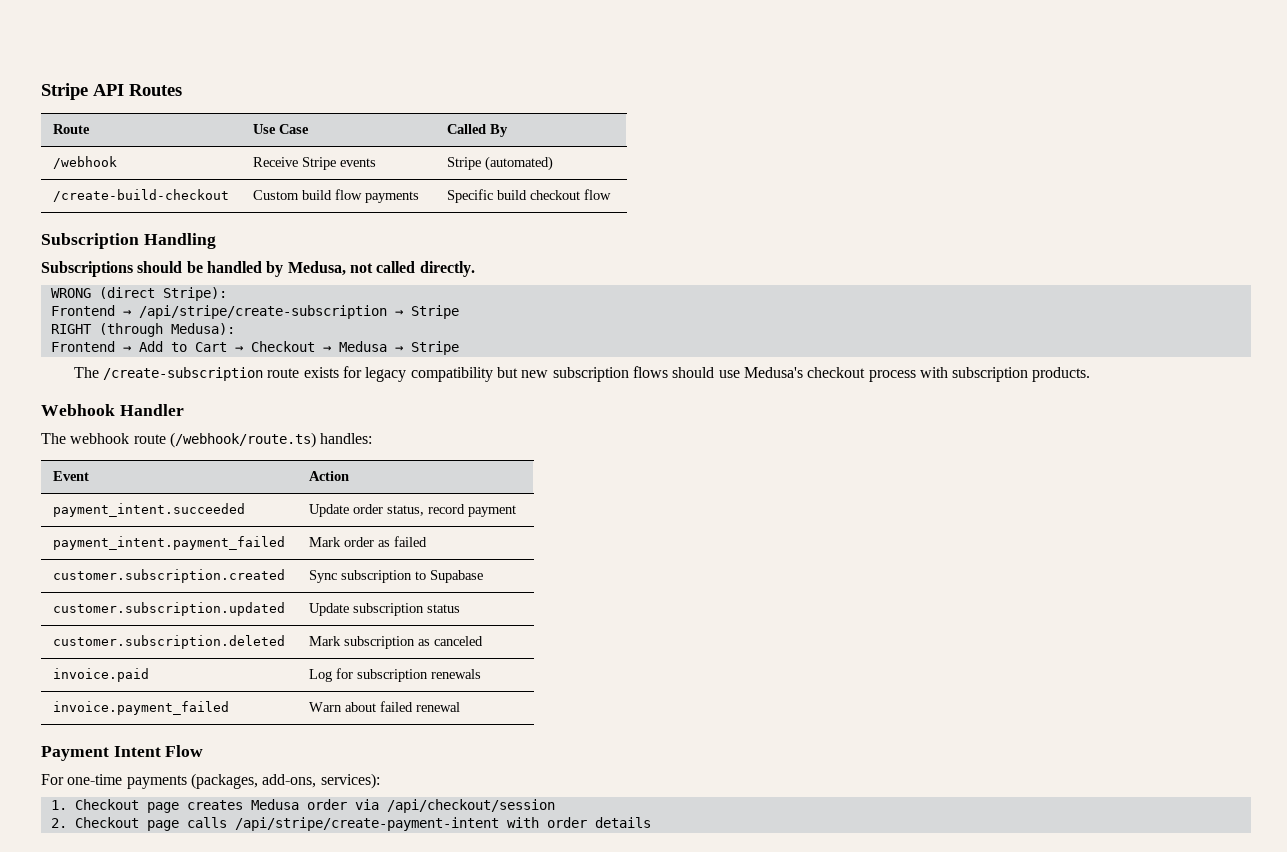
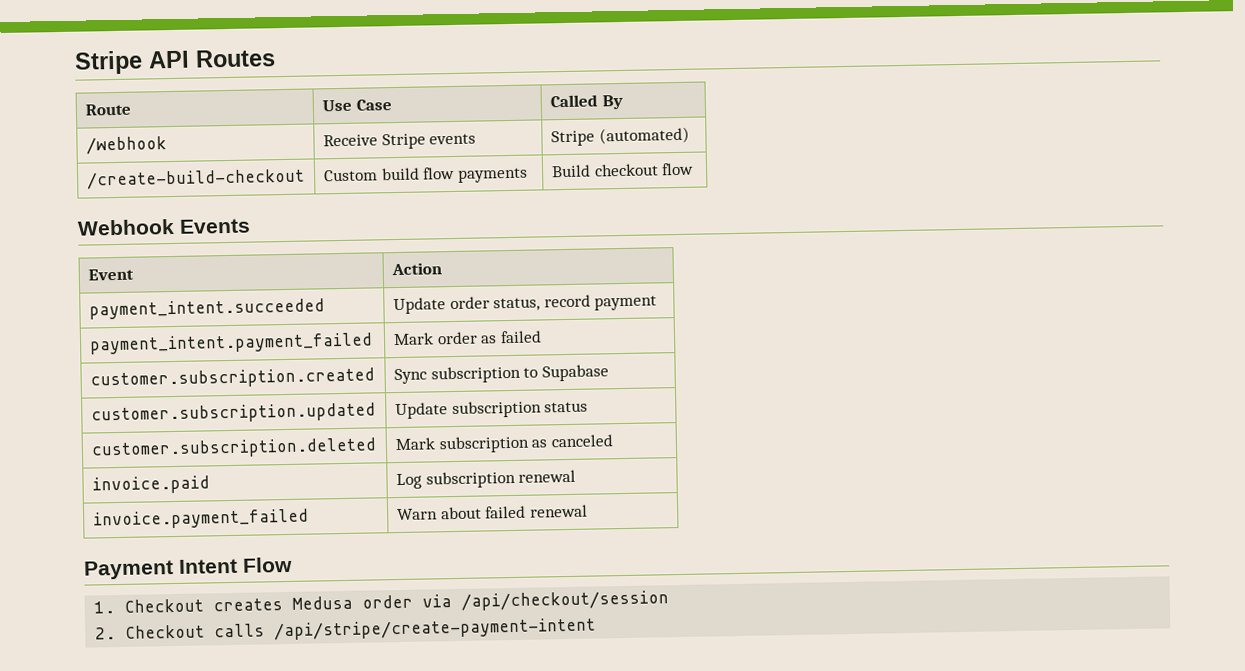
- /create-build-checkout | Custom build flow payments | Specific build checkout flow
+ /create-build-checkout | Custom build flow payments | Build checkout flow
- Subscription Handling
- Subscriptions should be handled by Medusa, not called directly.
- WRONG (direct Stripe):
- Frontend → /api/stripe/create-subscription → Stripe
- RIGHT (through Medusa):
- Frontend → Add to Cart → Checkout → Medusa → Stripe
- The /create-subscription route exists for legacy compatibility but new subscription flows should use Medusa's checkout process with subscription products.
- Webhook Handler
- The webhook route (/webhook/route.ts) handles:
+ Webhook Events
- invoice.paid | Log for subscription renewals
+ invoice.paid | Log subscription renewal
- For one-time payments (packages, add-ons, services):
- 1. Checkout page creates Medusa order via /api/checkout/session
+ 1. Checkout creates Medusa order via /api/checkout/session
- 2. Checkout page calls /api/stripe/create-payment-intent with order details
+ 2. Checkout calls /api/stripe/create-payment-intent

